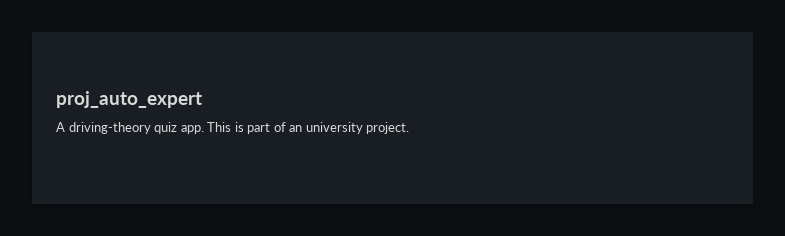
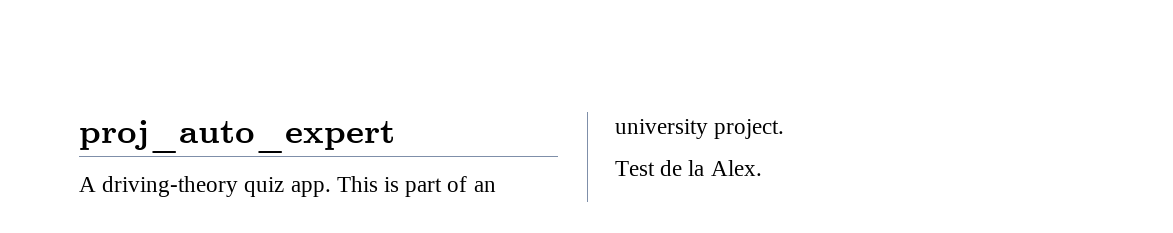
+ Test de la Alex.

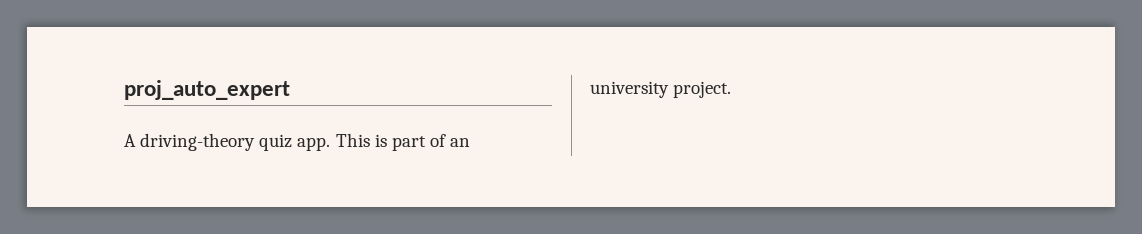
- Test de la Alex.

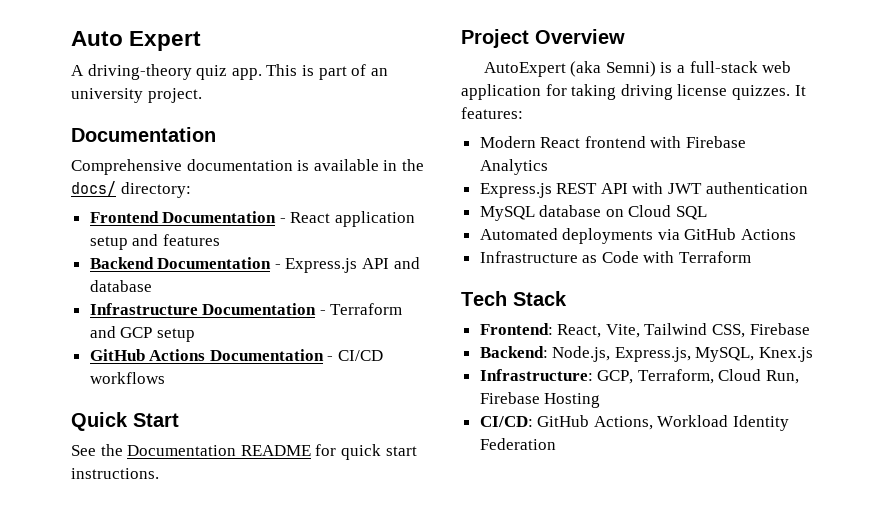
- proj_auto_expert
+ Auto Expert
  This is part of an university project.
+ Documentation
+ Comprehensive documentation is available in the docs/ directory:
+ Frontend Documentation - React application setup and features
+ Backend Documentation - Express.js API and database
+ Infrastructure Documentation - Terraform and GCP setup
+ GitHub Actions Documentation - CI/CD workflows
+ Quick Start
+ See the Documentation README for quick start instructions.
+ Project Overview
+ AutoExpert (aka Semni) is a full-stack web application for taking driving license quizzes. It features:
+ Modern React frontend with Firebase Analytics
+ Express.js REST API with JWT authentication
+ MySQL database on Cloud SQL
+ Automated deployments via GitHub Actions
+ Infrastructure as Code with Terraform
+ Tech Stack
+ Frontend: React, Vite, Tailwind CSS, Firebase
+ Backend: Node.js, Express.js, MySQL, Knex.js
+ Infrastructure: GCP, Terraform, Cloud Run, Firebase Hosting
+ CI/CD: GitHub Actions, Workload Identity Federation

